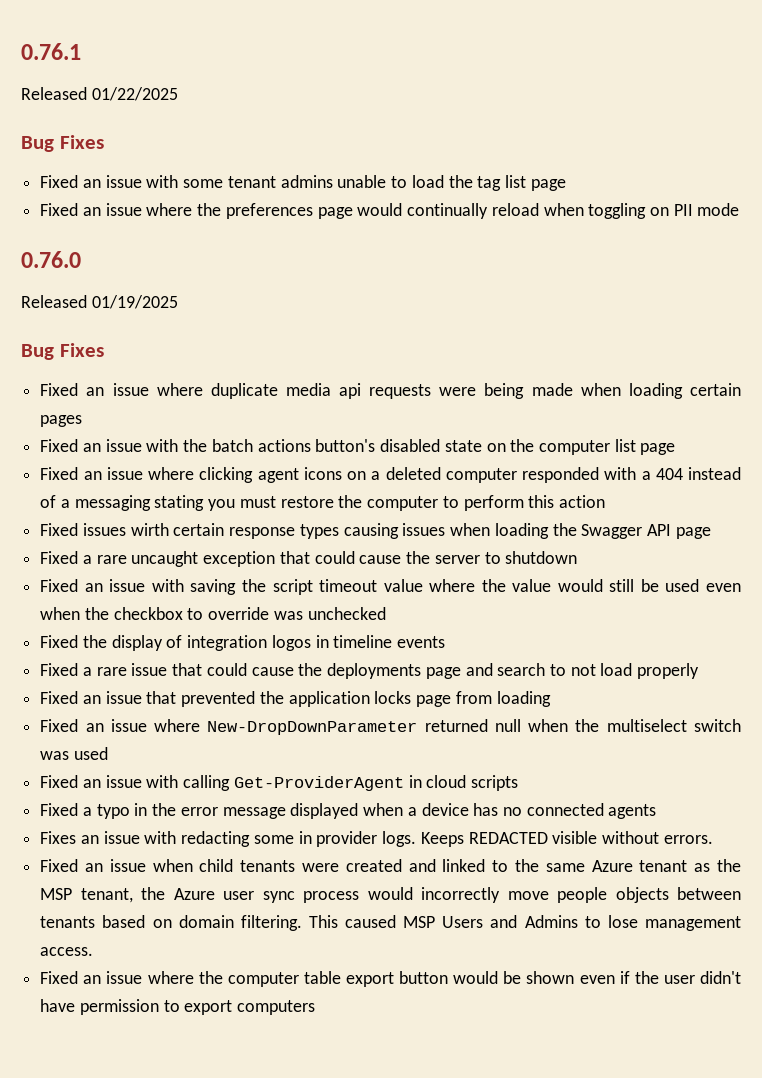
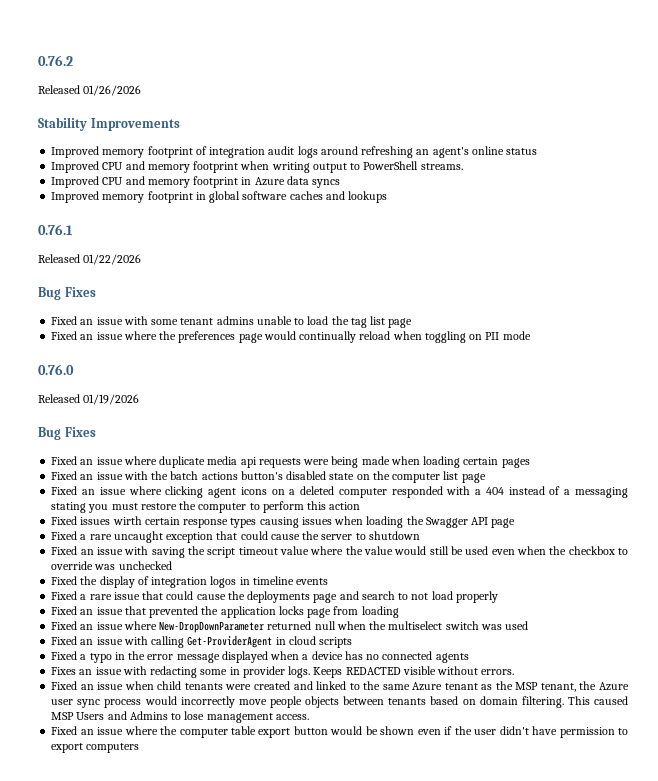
+ 0.76.2
+ Released 01/26/2026
+ Stability Improvements
+ Improved memory footprint of integration audit logs around refreshing an agent's online status
+ Improved CPU and memory footprint when writing output to PowerShell streams.
+ Improved CPU and memory footprint in Azure data syncs
+ Improved memory footprint in global software caches and lookups
- Released 01/22/2025
+ Released 01/22/2026
- Released 01/19/2025
+ Released 01/19/2026

